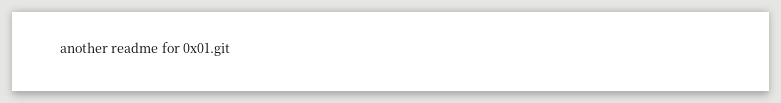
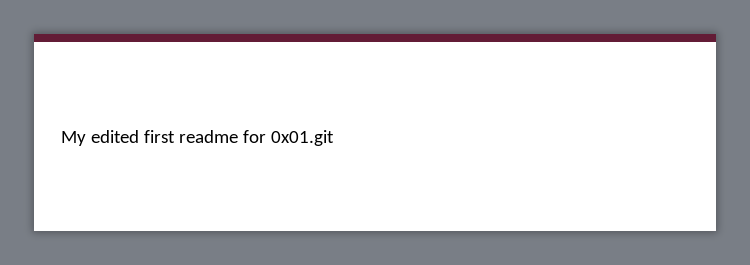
- another readme for 0x01.git
+ My edited first readme for 0x01.git

